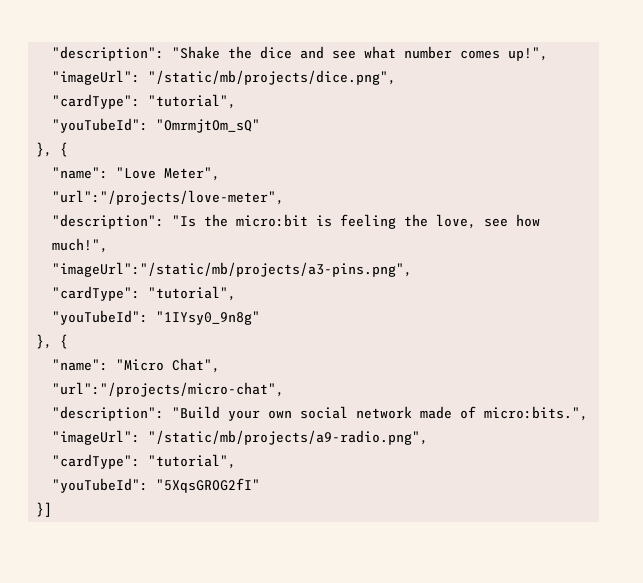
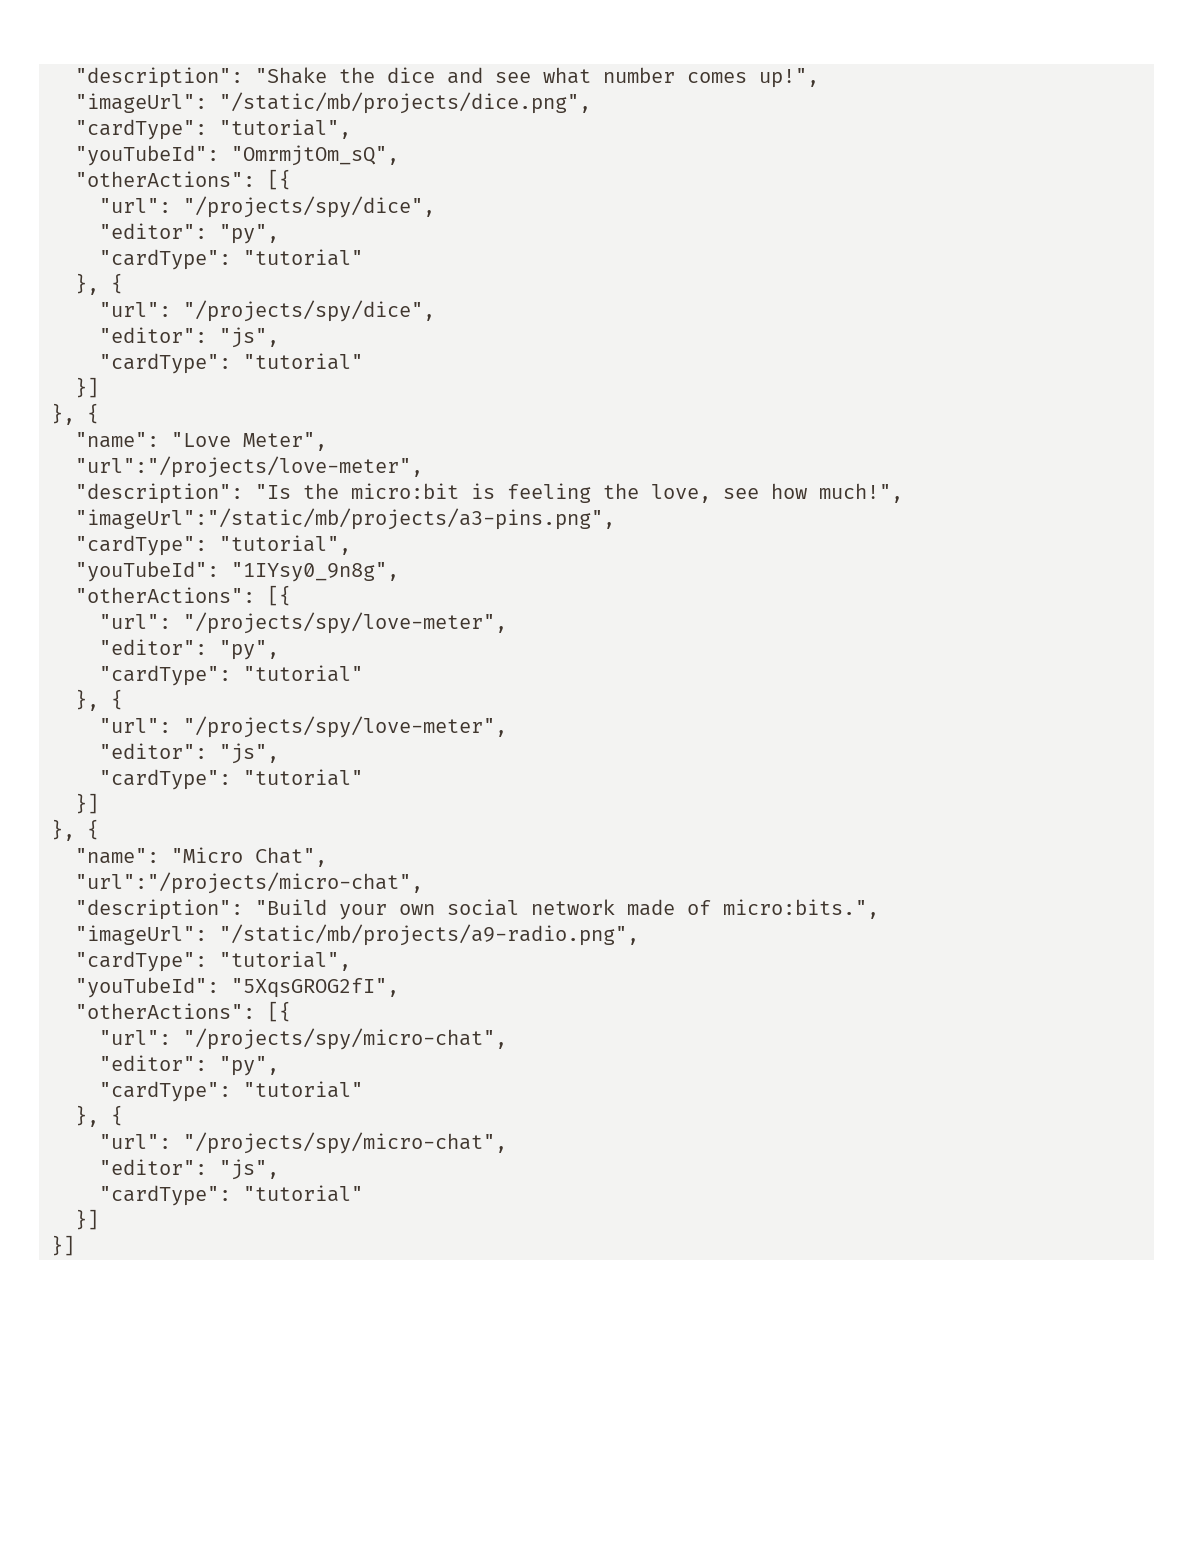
- "youTubeId": "OmrmjtOm_sQ"
+ "youTubeId": "OmrmjtOm_sQ",
+ "otherActions": [{
+ "url": "/projects/spy/dice",
+ "editor": "py",
+ "cardType": "tutorial"
+ }, {
+ "url": "/projects/spy/dice",
+ "editor": "js",
+ "cardType": "tutorial"
+ }]
- "youTubeId": "1IYsy0_9n8g"
+ "youTubeId": "1IYsy0_9n8g",
+ "otherActions": [{
+ "url": "/projects/spy/love-meter",
+ "editor": "py",
+ "cardType": "tutorial"
+ }, {
+ "url": "/projects/spy/love-meter",
+ "editor": "js",
+ "cardType": "tutorial"
+ }]
- "youTubeId": "5XqsGROG2fI"
+ "youTubeId": "5XqsGROG2fI",
+ "otherActions": [{
+ "url": "/projects/spy/micro-chat",
+ "editor": "py",
+ "cardType": "tutorial"
+ }, {
+ "url": "/projects/spy/micro-chat",
+ "editor": "js",
+ "cardType": "tutorial"
+ }]

